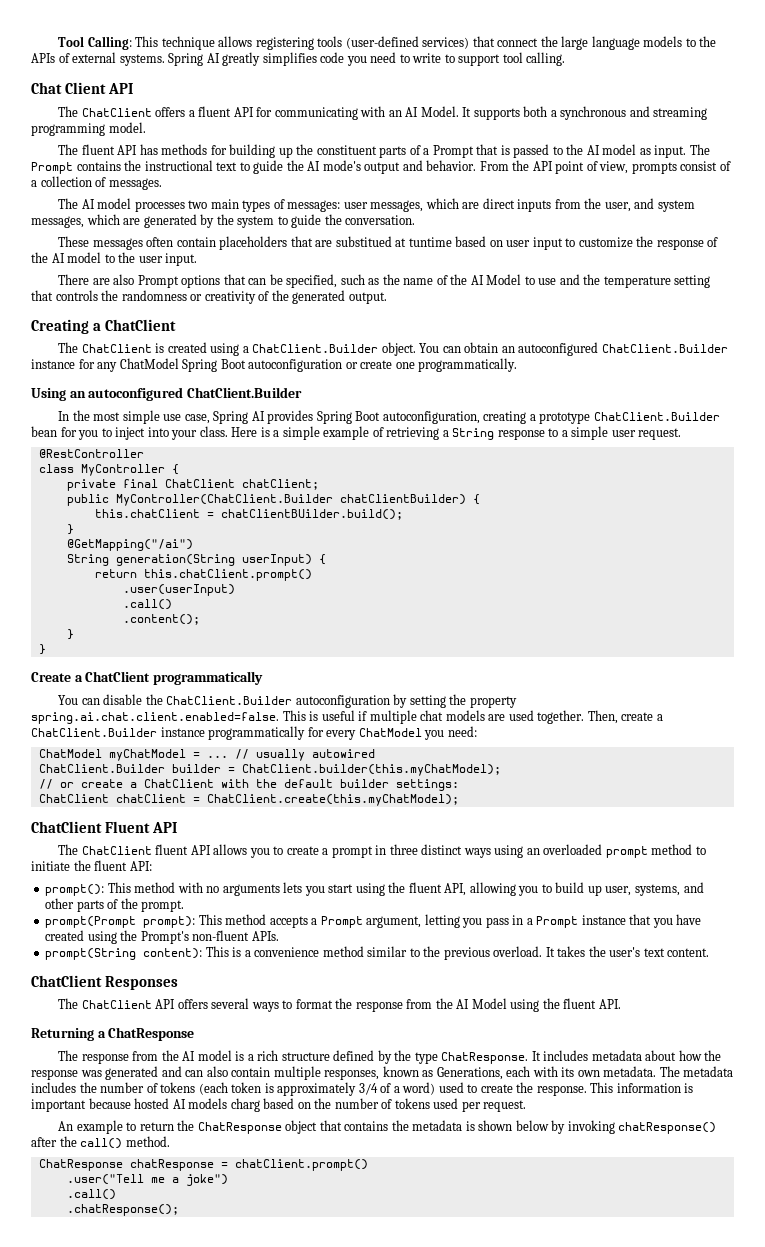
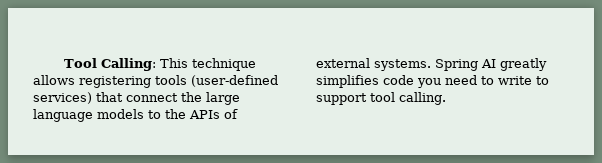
- Chat Client API
- The ChatClient offers a fluent API for communicating with an AI Model. It supports both a synchronous and streaming programming model.
- The fluent API has methods for building up the constituent parts of a Prompt that is passed to the AI model as input. The Prompt contains the instructional text to guide the AI mode's output and behavior. From the API point of view, prompts consist of a collection of messages.
- The AI model processes two main types of messages: user messages, which are direct inputs from the user, and system messages, which are generated by the system to guide the conversation.
- These messages often contain placeholders that are substitued at tuntime based on user input to customize the response of the AI model to the user input.
- There are also Prompt options that can be specified, such as the name of the AI Model to use and the temperature setting that controls the randomness or creativity of the generated output.
- Creating a ChatClient
- The ChatClient is created using a ChatClient.Builder object. You can obtain an autoconfigured ChatClient.Builder instance for any ChatModel Spring Boot autoconfiguration or create one programmatically.
- Using an autoconfigured ChatClient.Builder
- In the most simple use case, Spring AI provides Spring Boot autoconfiguration, creating a prototype ChatClient.Builder bean for you to inject into your class. Here is a simple example of retrieving a String response to a simple user request.
- @RestController
- class MyController {
- private final ChatClient chatClient;
- public MyController(ChatClient.Builder chatClientBuilder) {
- this.chatClient = chatClientBUilder.build();
- }
- @GetMapping("/ai")
- String generation(String userInput) {
- return this.chatClient.prompt()
- .user(userInput)
- .call()
- .content();
- }
- }
- Create a ChatClient programmatically
- You can disable the ChatClient.Builder autoconfiguration by setting the property spring.ai.chat.client.enabled=false. This is useful if multiple chat models are used together. Then, create a ChatClient.Builder instance programmatically for every ChatModel you need:
- ChatModel myChatModel = ... // usually autowired
- ChatClient.Builder builder = ChatClient.builder(this.myChatModel);
- // or create a ChatClient with the default builder settings:
- ChatClient chatClient = ChatClient.create(this.myChatModel);
- ChatClient Fluent API
- The ChatClient fluent API allows you to create a prompt in three distinct ways using an overloaded prompt method to initiate the fluent API:
- prompt(): This method with no arguments lets you start using the fluent API, allowing you to build up user, systems, and other parts of the prompt.
- prompt(Prompt prompt): This method accepts a Prompt argument, letting you pass in a Prompt instance that you have created using the Prompt's non-fluent APIs.
- prompt(String content): This is a convenience method similar to the previous overload. It takes the user's text content.
- ChatClient Responses
- The ChatClient API offers several ways to format the response from the AI Model using the fluent API.
- Returning a ChatResponse
- The response from the AI model is a rich structure defined by the type ChatResponse. It includes metadata about how the response was generated and can also contain multiple responses, known as Generations, each with its own metadata. The metadata includes the number of tokens (each token is approximately 3/4 of a word) used to create the response. This information is important because hosted AI models charg based on the number of tokens used per request.
- An example to return the ChatResponse object that contains the metadata is shown below by invoking chatResponse() after the call() method.
- ChatResponse chatResponse = chatClient.prompt()
- .user("Tell me a joke")
- .call()
- .chatResponse();

